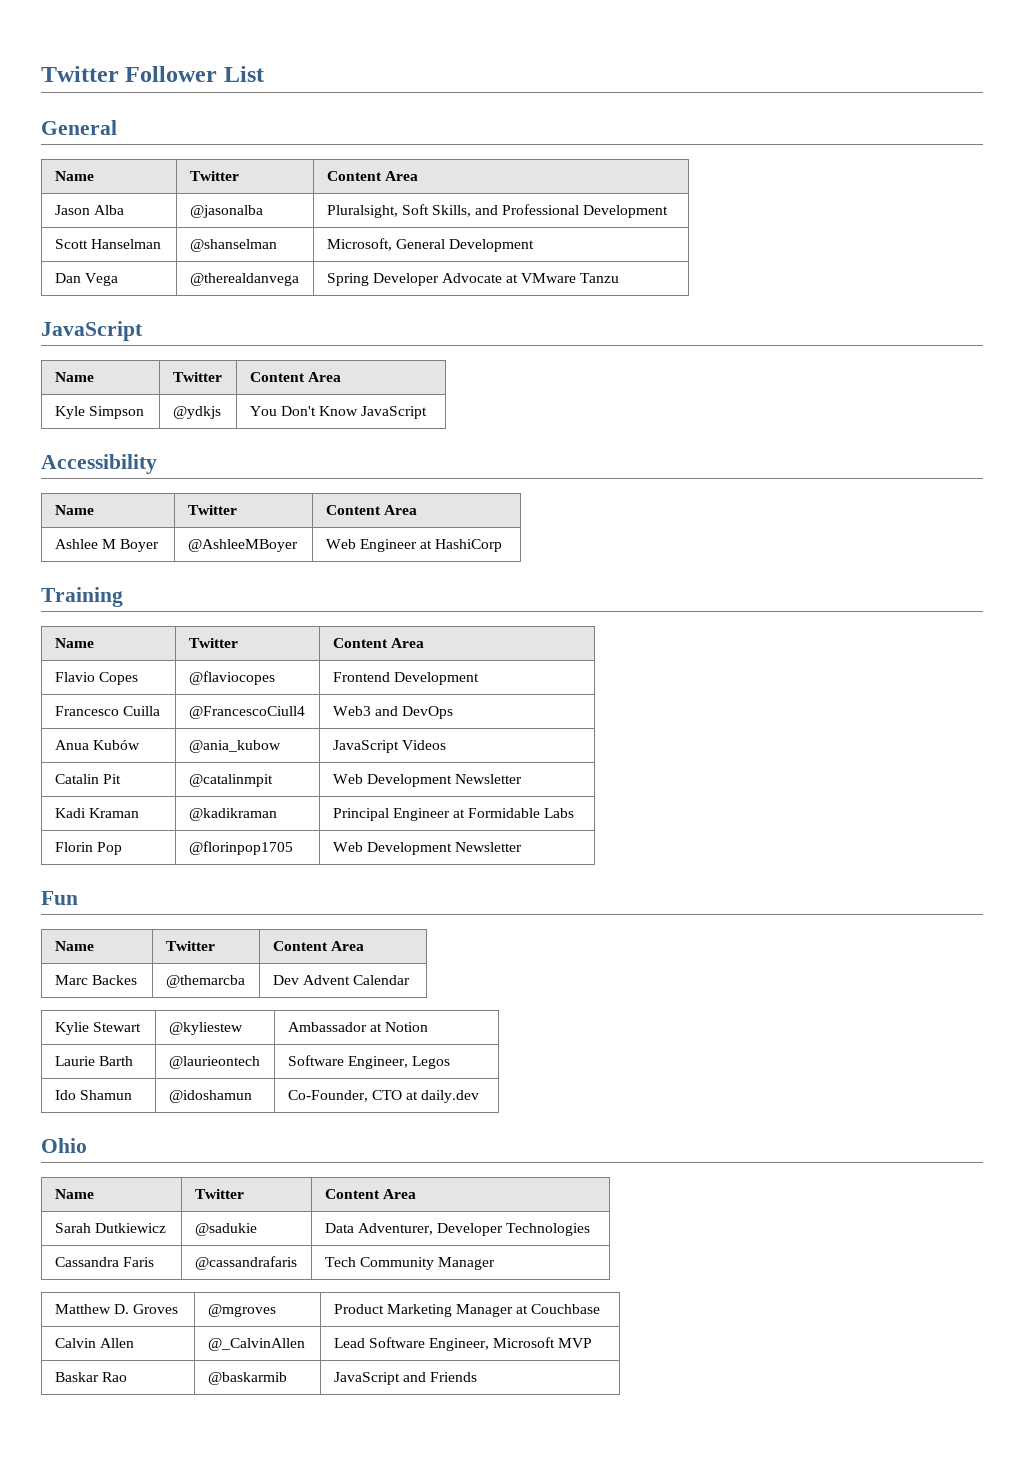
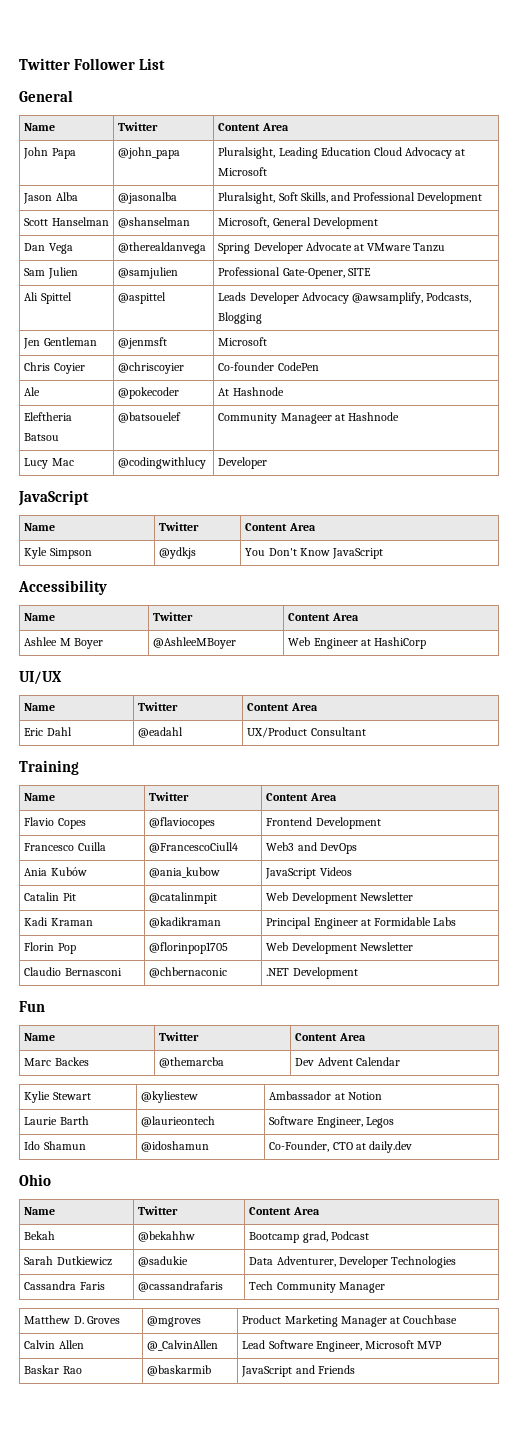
+ John Papa | @john_papa | Pluralsight, Leading Education Cloud Advocacy at Microsoft
+ Sam Julien | @samjulien | Professional Gate-Opener, SITE
+ Ali Spittel | @aspittel | Leads Developer Advocacy @awsamplify, Podcasts, Blogging
+ Jen Gentleman | @jenmsft | Microsoft
+ Chris Coyier | @chriscoyier | Co-founder CodePen
+ Ale | @pokecoder | At Hashnode
+ Eleftheria Batsou | @batsouelef | Community Manageer at Hashnode
+ Lucy Mac | @codingwithlucy | Developer
+ UI/UX
+ Name | Twitter | Content Area
+ Eric Dahl | @eadahl | UX/Product Consultant
- Anua Kubów | @ania_kubow | JavaScript Videos
+ Ania Kubów | @ania_kubow | JavaScript Videos
+ Claudio Bernasconi | @chbernaconic | .NET Development
+ Bekah | @bekahhw | Bootcamp grad, Podcast

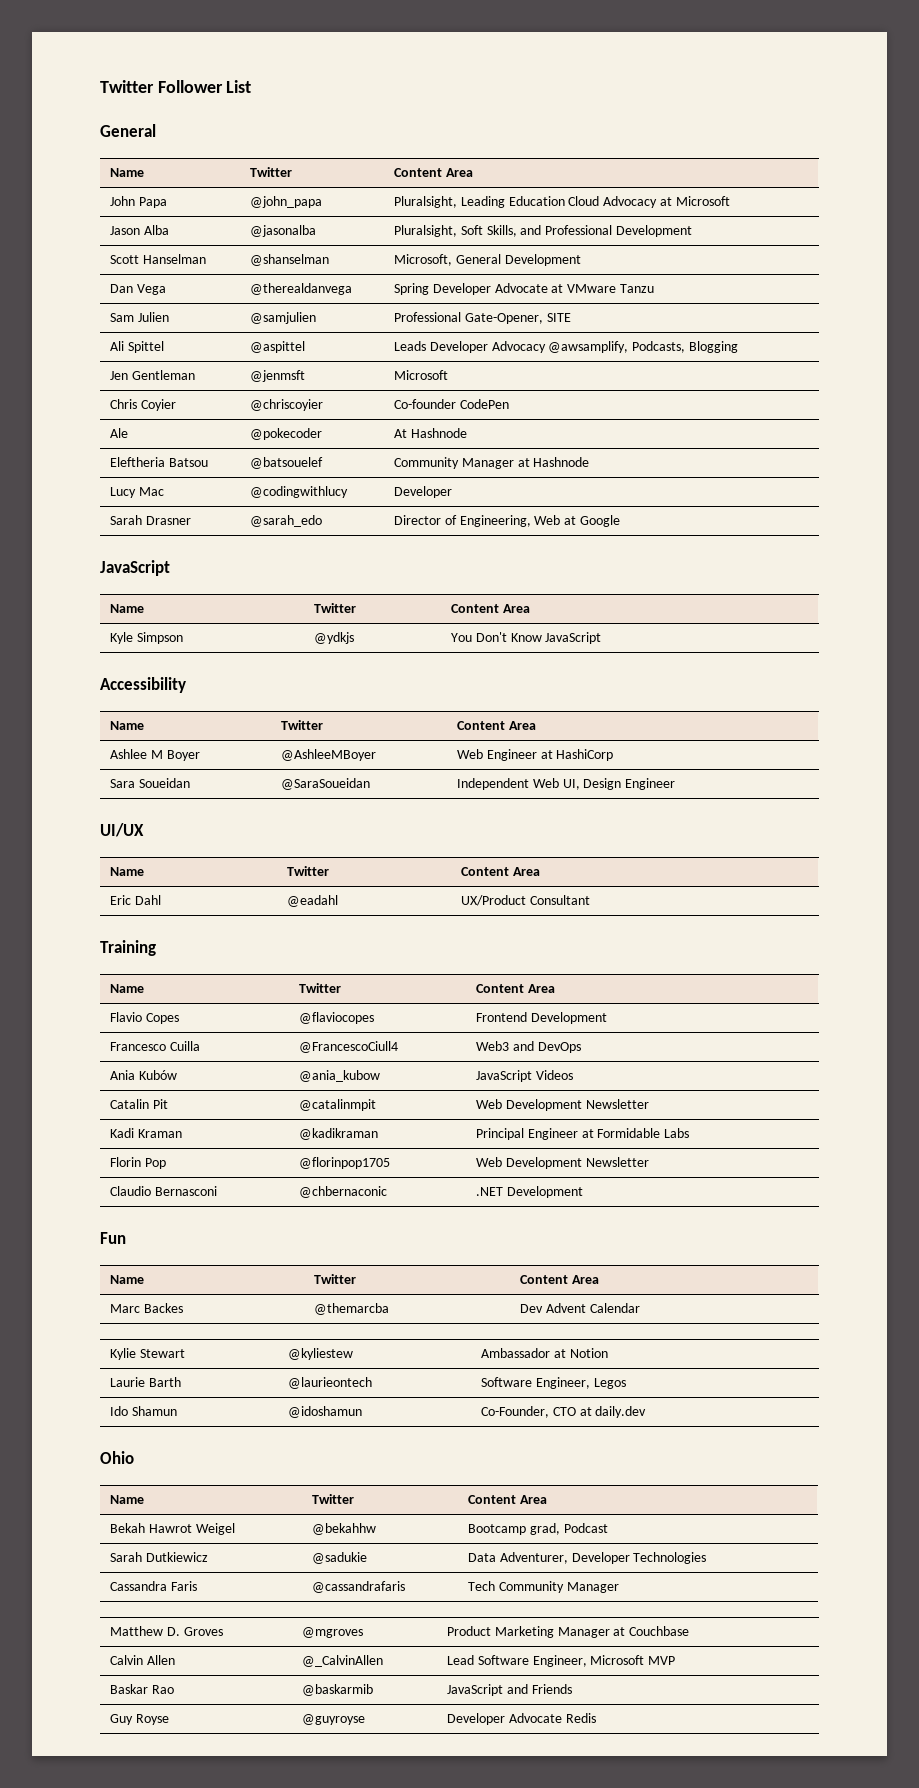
- Eleftheria Batsou | @batsouelef | Community Manageer at Hashnode
+ Eleftheria Batsou | @batsouelef | Community Manager at Hashnode
+ Sarah Drasner | @sarah_edo | Director of Engineering, Web at Google
+ Sara Soueidan | @SaraSoueidan | Independent Web UI, Design Engineer
- Bekah | @bekahhw | Bootcamp grad, Podcast
+ Bekah Hawrot Weigel | @bekahhw | Bootcamp grad, Podcast
+ Guy Royse | @guyroyse | Developer Advocate Redis

